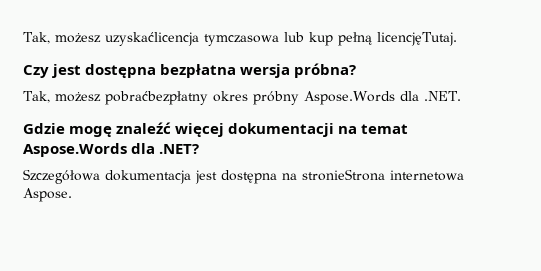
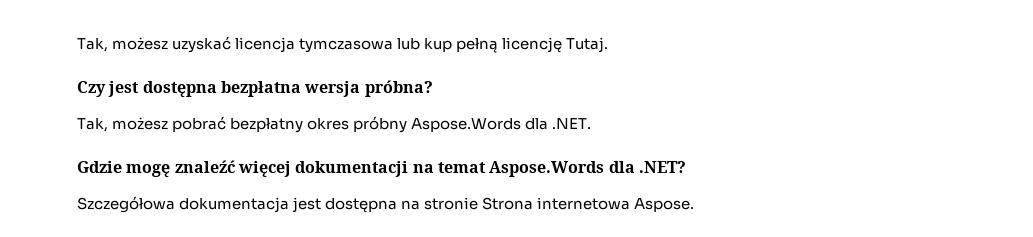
- Tak, możesz uzyskaćlicencja tymczasowa lub kup pełną licencjęTutaj.
+ Tak, możesz uzyskać licencja tymczasowa lub kup pełną licencję Tutaj.
- Tak, możesz pobraćbezpłatny okres próbny Aspose.Words dla .NET.
+ Tak, możesz pobrać bezpłatny okres próbny Aspose.Words dla .NET.
- Szczegółowa dokumentacja jest dostępna na stronieStrona internetowa Aspose.
+ Szczegółowa dokumentacja jest dostępna na stronie Strona internetowa Aspose.

